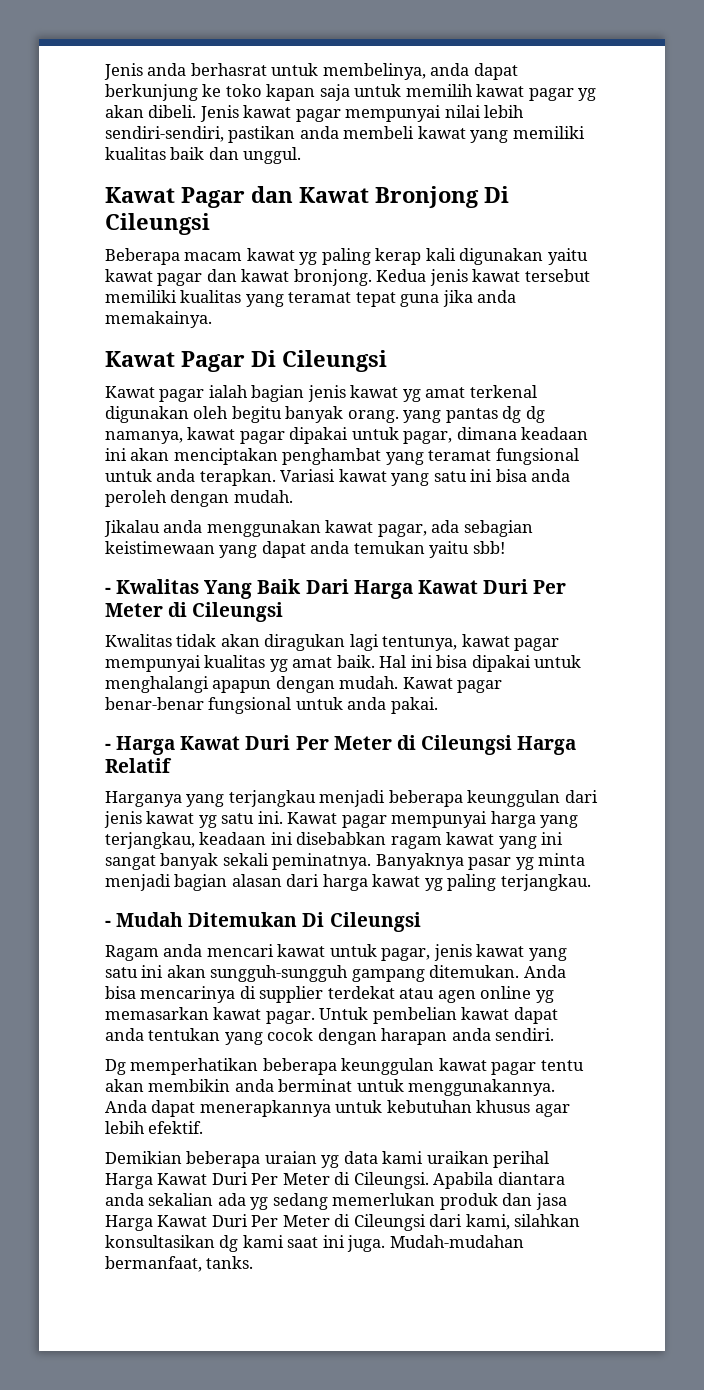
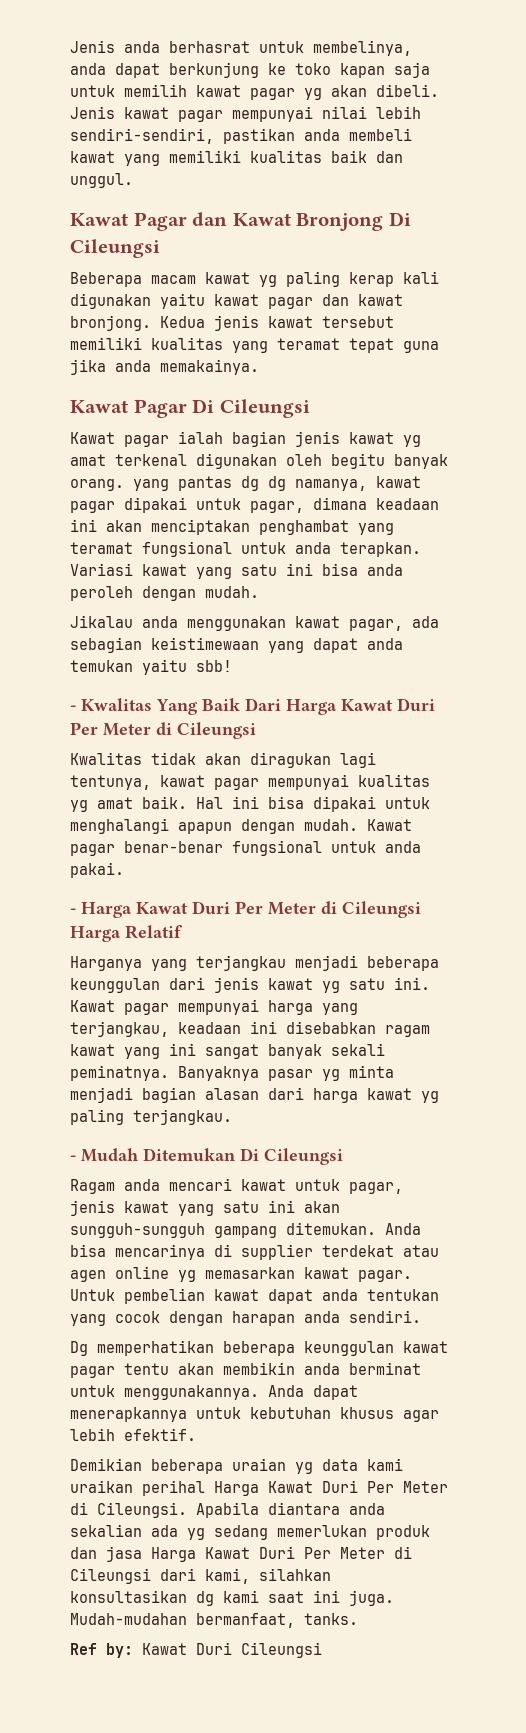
+ Ref by: Kawat Duri Cileungsi

